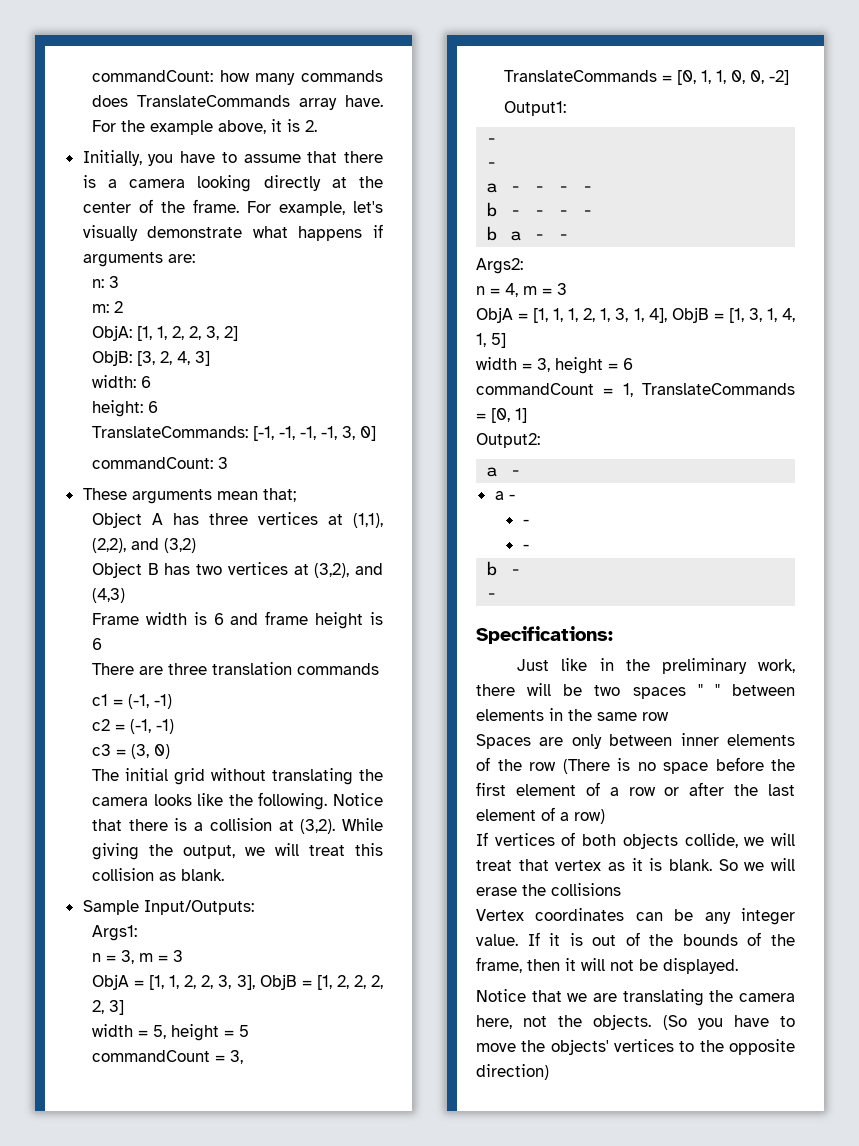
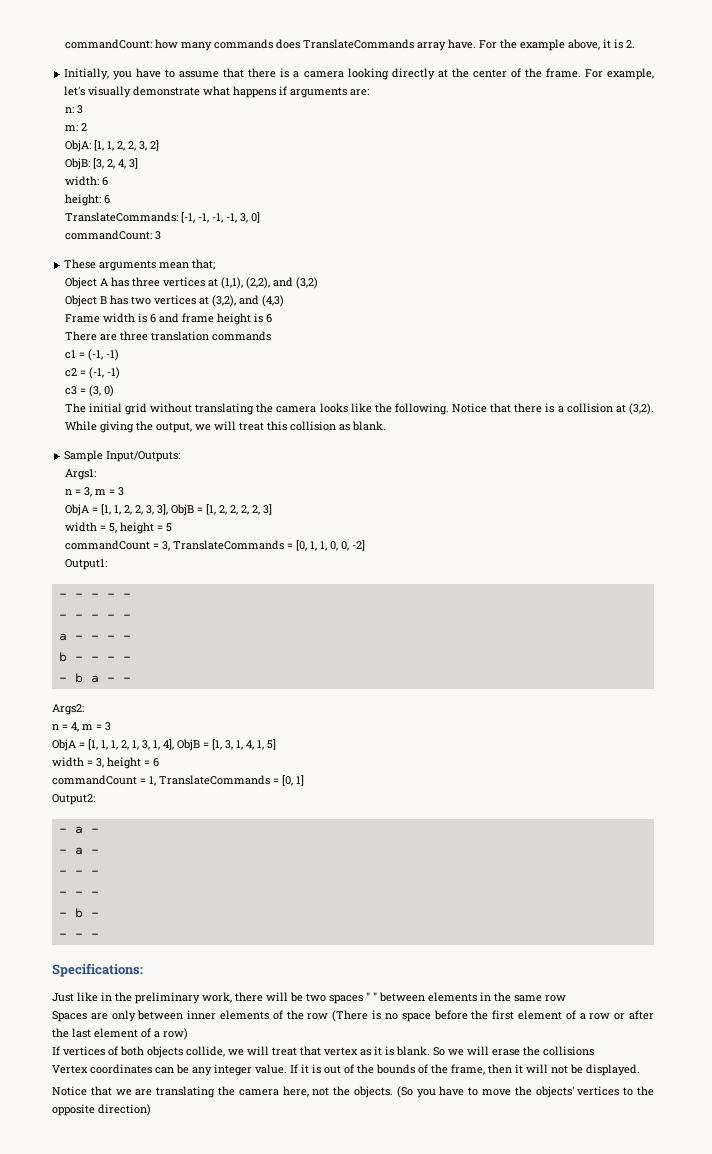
  Output1:
- -
- -
+ - - - - -
+ - - - - -
- b a - -
+ - b a - -
  Output2:
- a -
- a -
- -
- -
- b -
- -
+ - a -
+ - a -
+ - - -
+ - - -
+ - b -
+ - - -

